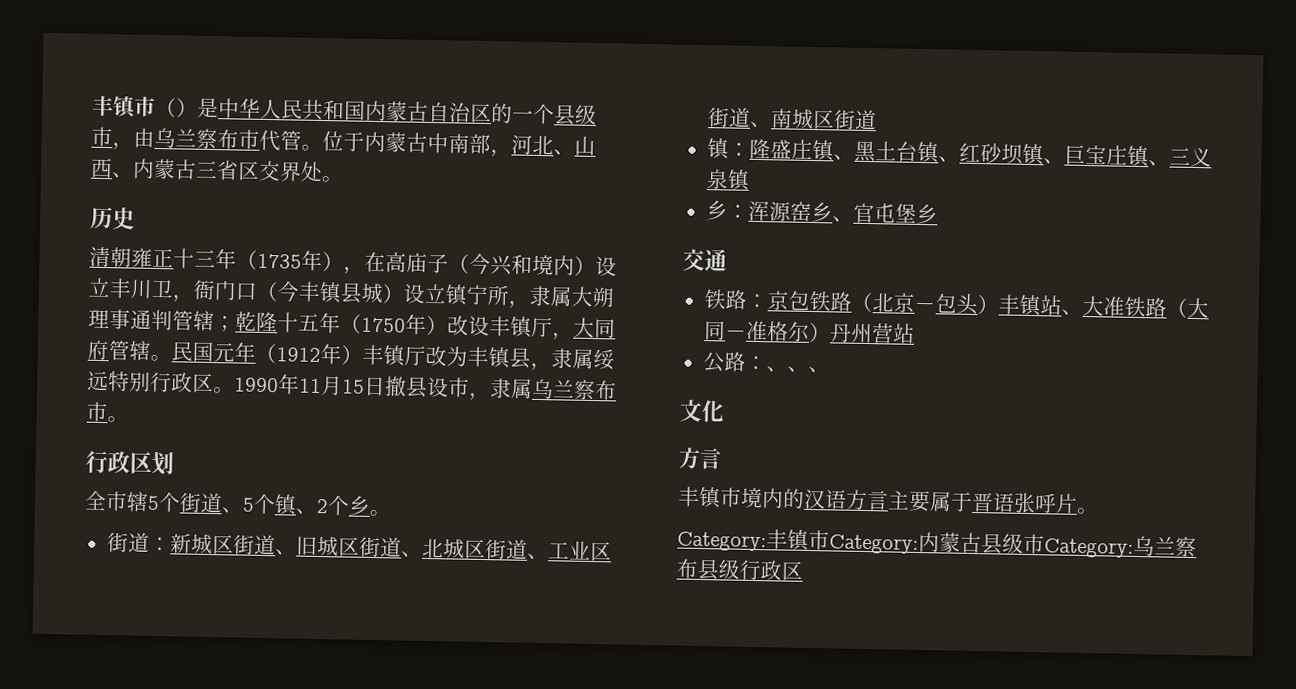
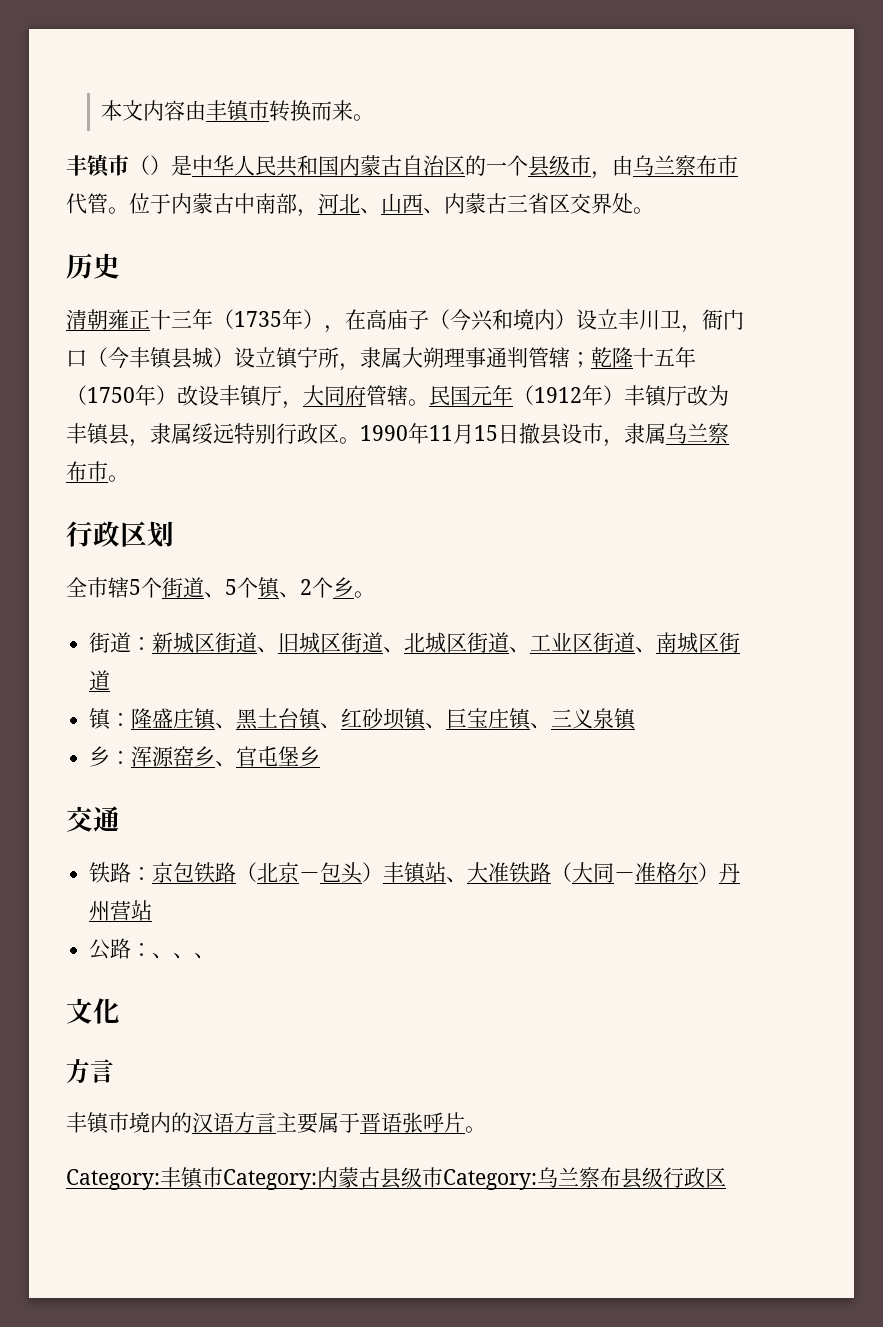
+ 本文内容由丰镇市转换而来。

